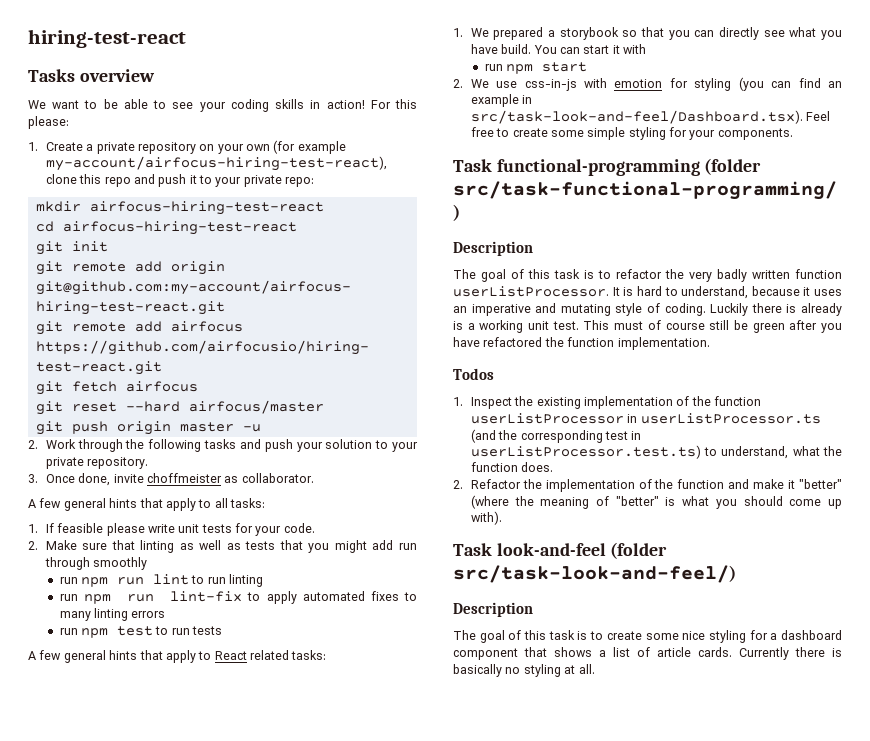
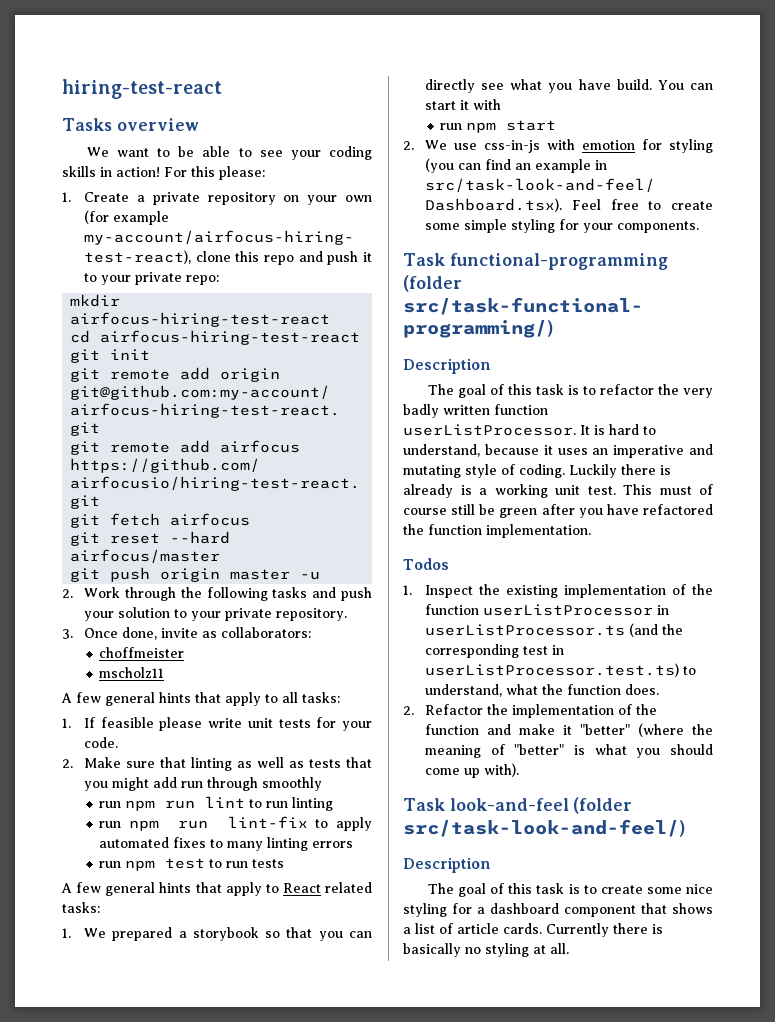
- 3. Once done, invite choffmeister as collaborator.
+ 3. Once done, invite as collaborators:
+ choffmeister
+ mscholz11

